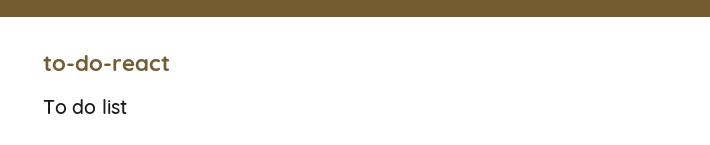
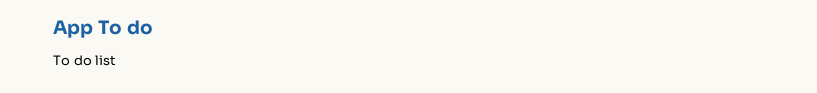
- to-do-react
+ App To do

